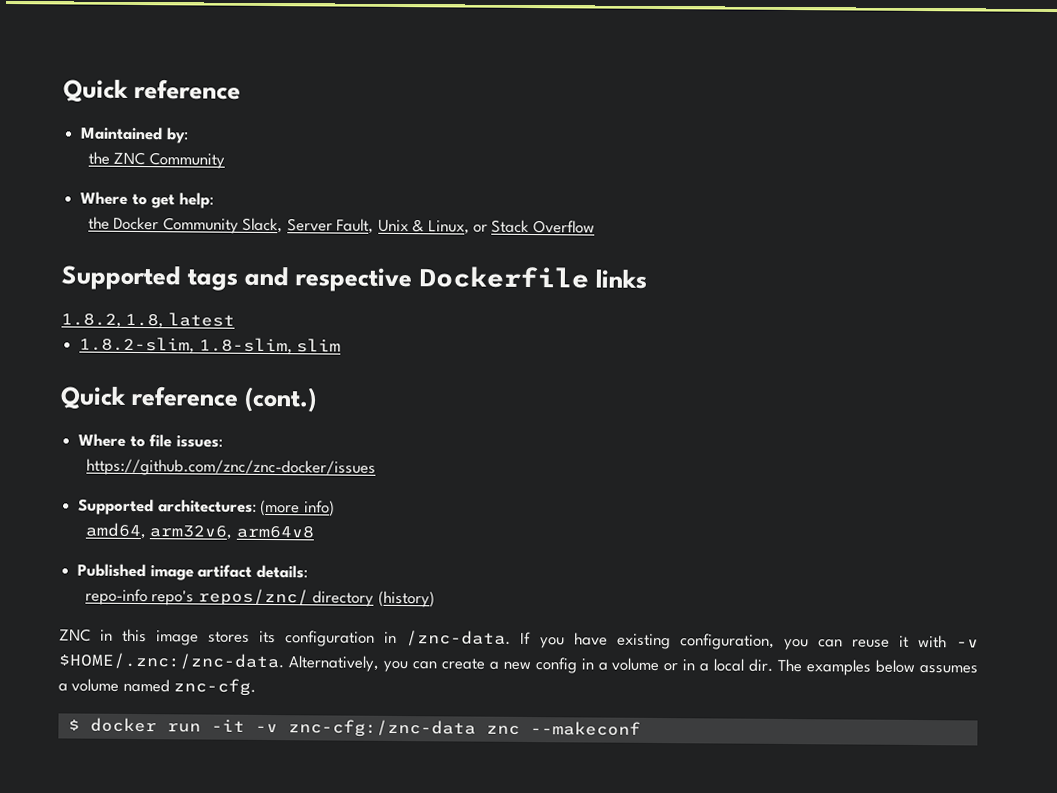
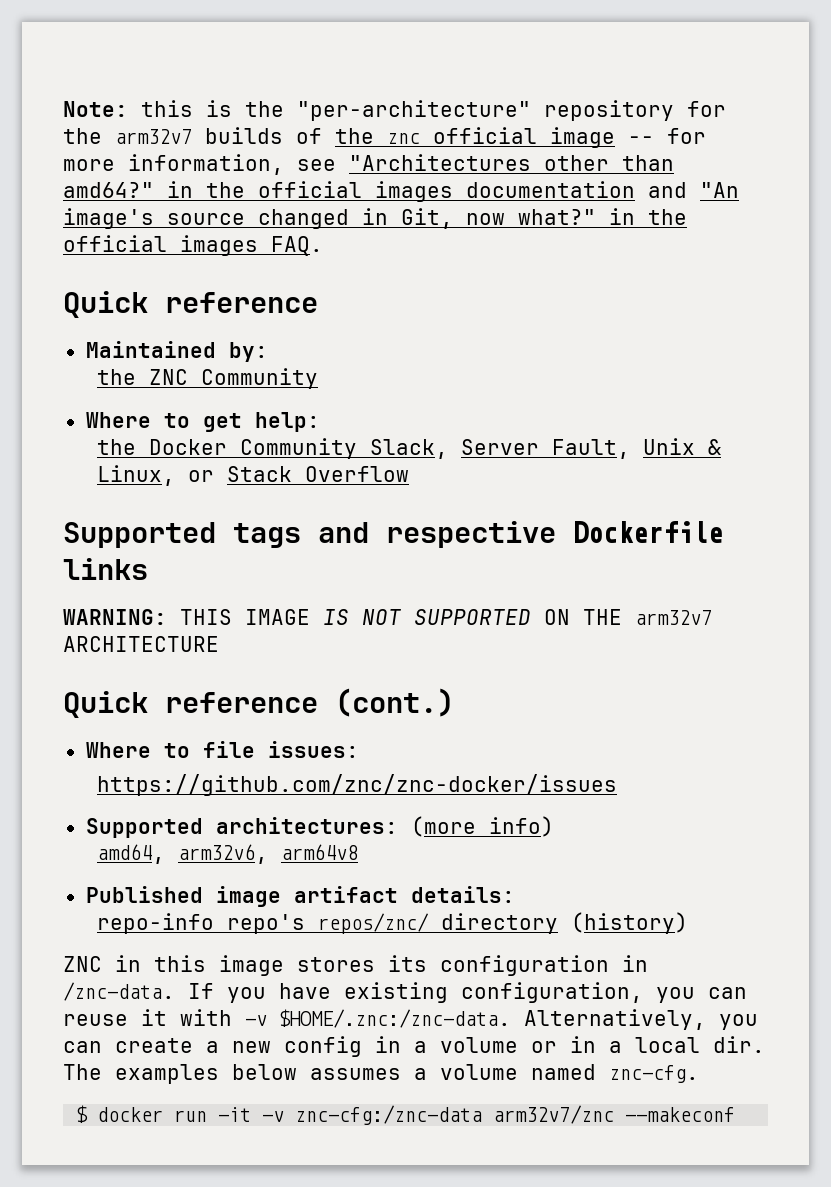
+ Note: this is the "per-architecture" repository for the arm32v7 builds of the znc official image -- for more information, see "Architectures other than amd64?" in the official images documentation and "An image's source changed in Git, now what?" in the official images FAQ.
- 1.8.2, 1.8, latest
- 1.8.2-slim, 1.8-slim, slim
+ WARNING: THIS IMAGE IS NOT SUPPORTED ON THE arm32v7 ARCHITECTURE
- $ docker run -it -v znc-cfg:/znc-data znc --makeconf
+ $ docker run -it -v znc-cfg:/znc-data arm32v7/znc --makeconf

